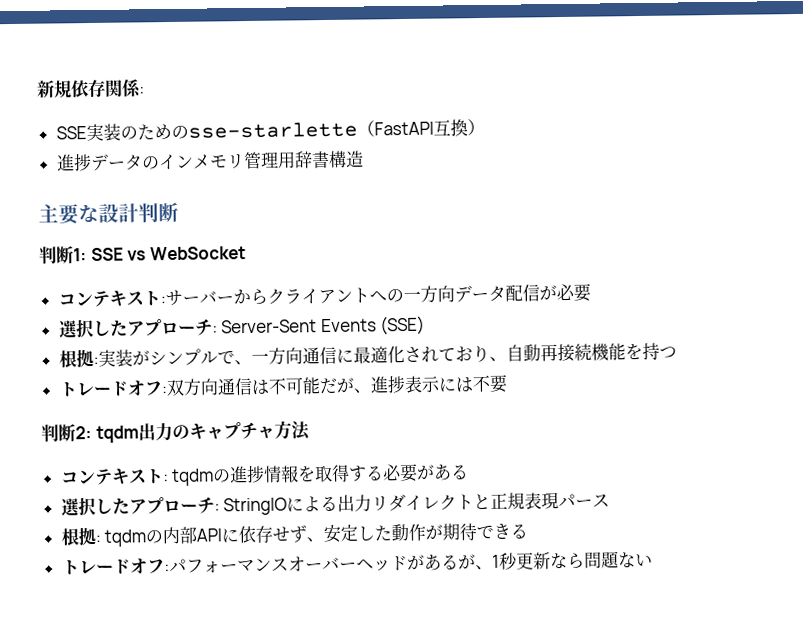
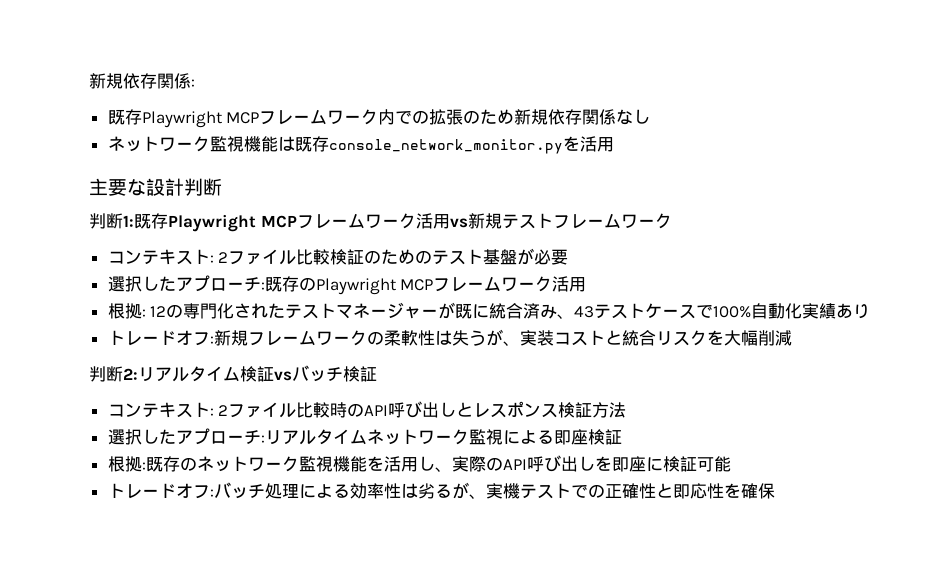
- SSE実装のためのsse-starlette（FastAPI互換）
- 進捗データのインメモリ管理用辞書構造
+ 既存Playwright MCPフレームワーク内での拡張のため新規依存関係なし
+ ネットワーク監視機能は既存console_network_monitor.pyを活用
- 判断1: SSE vs WebSocket
- コンテキスト:サーバーからクライアントへの一方向データ配信が必要
+ 判断1:既存Playwright MCPフレームワーク活用vs新規テストフレームワーク
+ コンテキスト: 2ファイル比較検証のためのテスト基盤が必要
- 選択したアプローチ: Server-Sent Events (SSE)
- 根拠:実装がシンプルで、一方向通信に最適化されており、自動再接続機能を持つ
- トレードオフ:双方向通信は不可能だが、進捗表示には不要
- 判断2: tqdm出力のキャプチャ方法
- コンテキスト: tqdmの進捗情報を取得する必要がある
- 選択したアプローチ: StringIOによる出力リダイレクトと正規表現パース
- 根拠: tqdmの内部APIに依存せず、安定した動作が期待できる
- トレードオフ:パフォーマンスオーバーヘッドがあるが、1秒更新なら問題ない
+ 選択したアプローチ:既存のPlaywright MCPフレームワーク活用
+ 根拠: 12の専門化されたテストマネージャーが既に統合済み、43テストケースで100%自動化実績あり
+ トレードオフ:新規フレームワークの柔軟性は失うが、実装コストと統合リスクを大幅削減
+ 判断2:リアルタイム検証vsバッチ検証
+ コンテキスト: 2ファイル比較時のAPI呼び出しとレスポンス検証方法
+ 選択したアプローチ:リアルタイムネットワーク監視による即座検証
+ 根拠:既存のネットワーク監視機能を活用し、実際のAPI呼び出しを即座に検証可能
+ トレードオフ:バッチ処理による効率性は劣るが、実機テストでの正確性と即応性を確保

